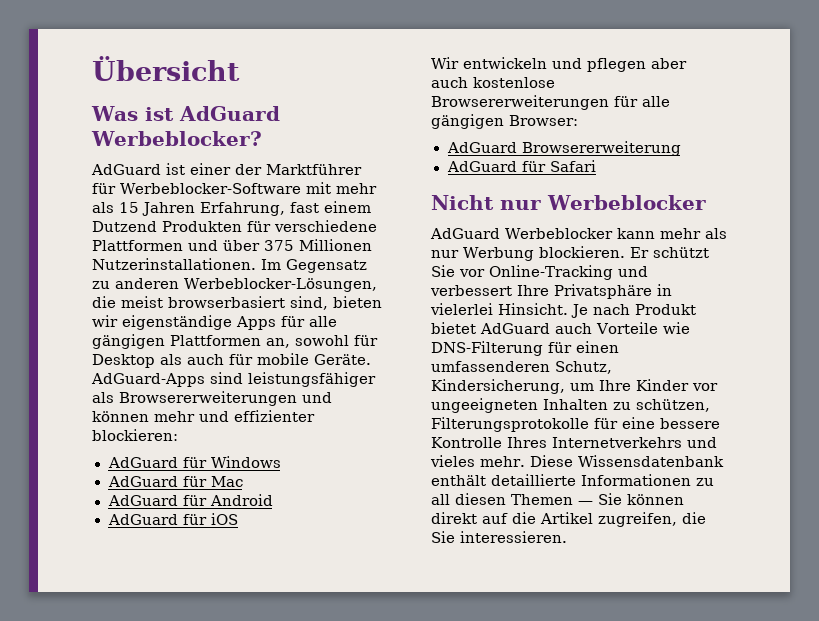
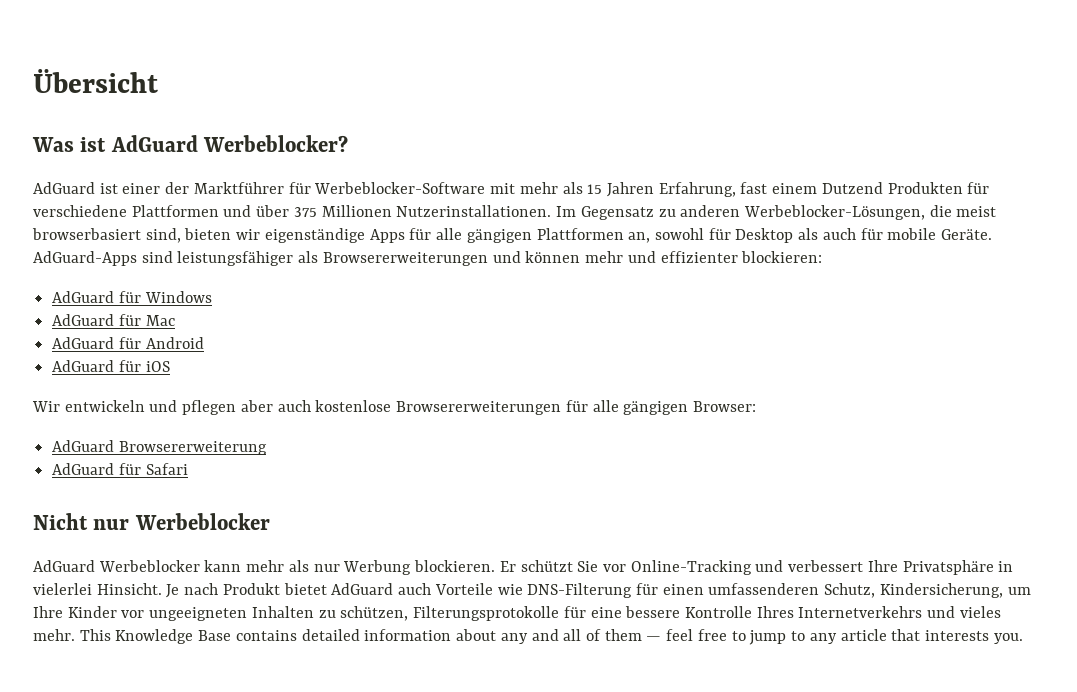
- Diese Wissensdatenbank enthält detaillierte Informationen zu all diesen Themen — Sie können direkt auf die Artikel zugreifen, die Sie interessieren.
+ This Knowledge Base contains detailed information about any and all of them — feel free to jump to any article that interests you.

